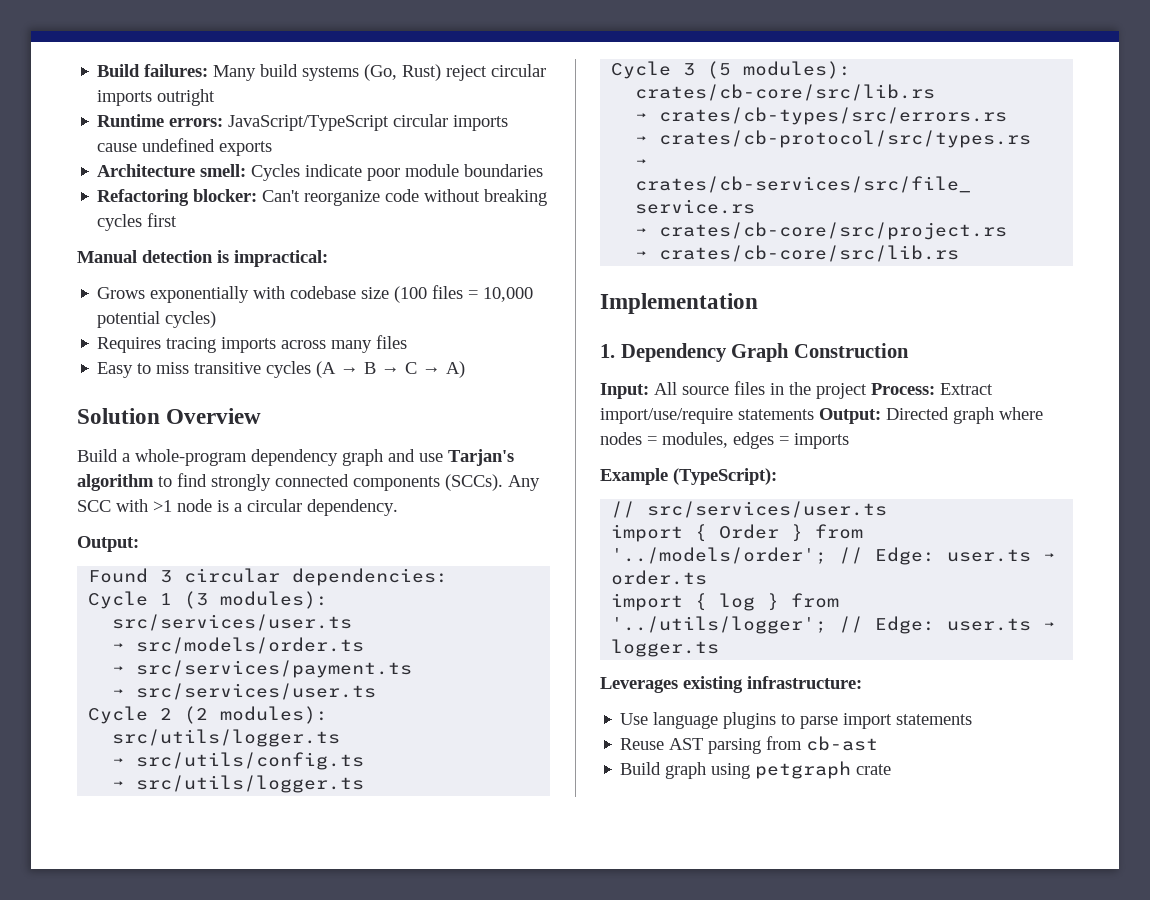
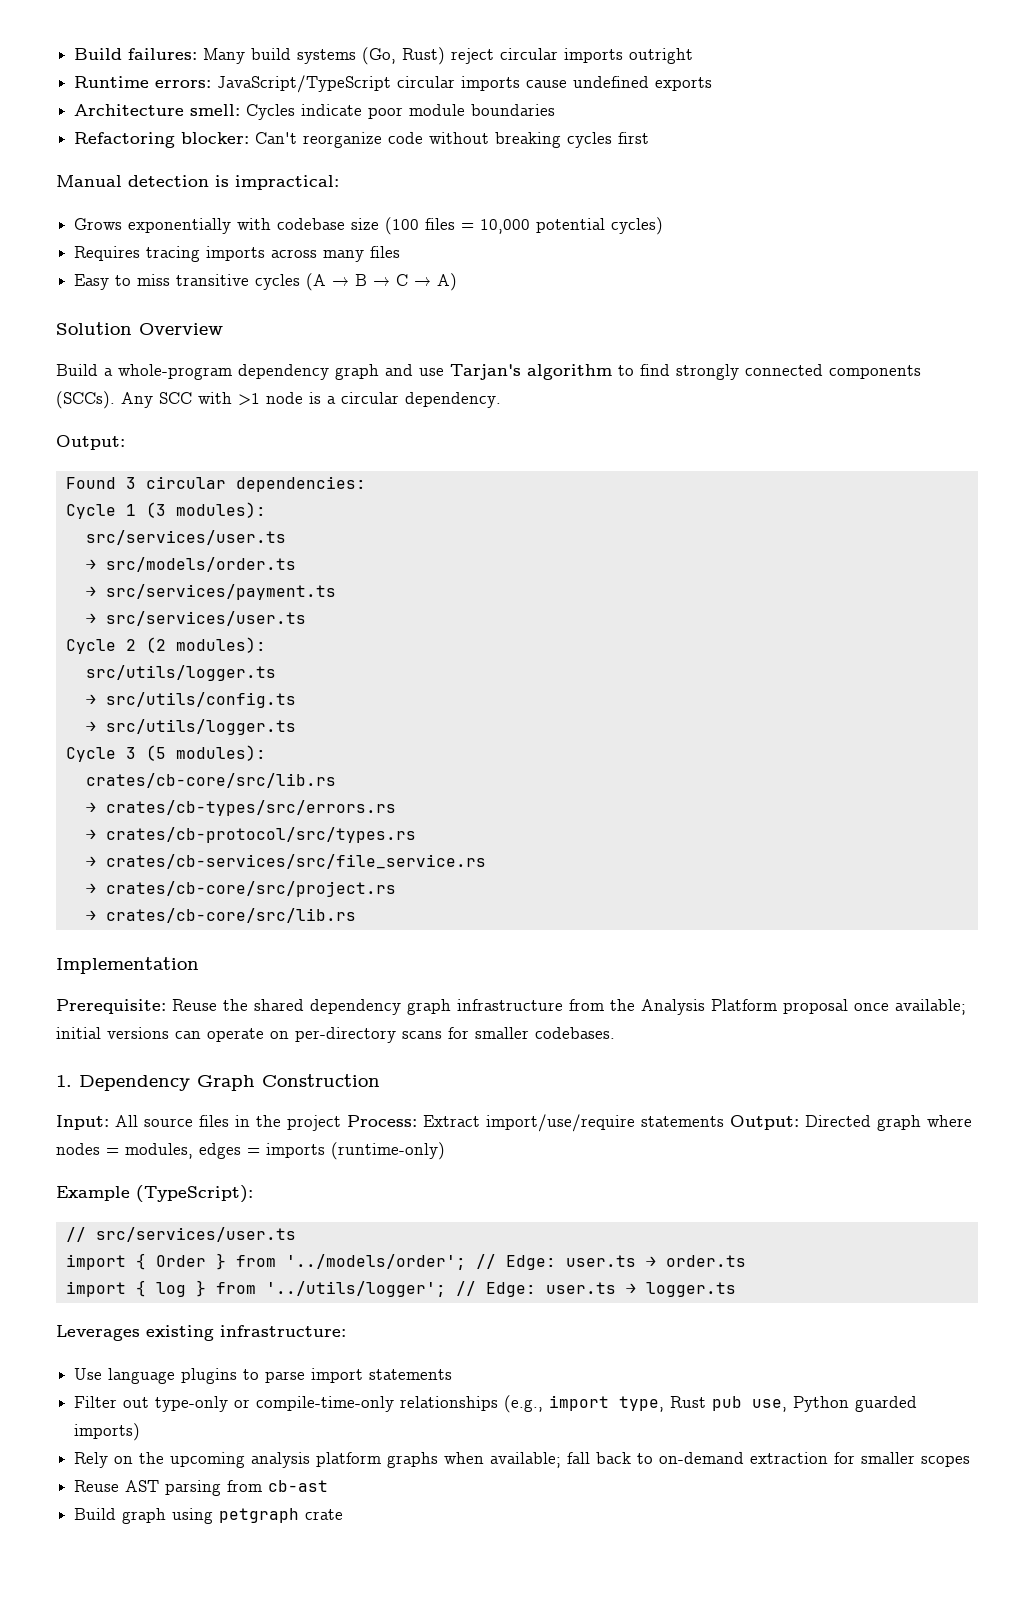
+ Prerequisite: Reuse the shared dependency graph infrastructure from the Analysis Platform proposal once available; initial versions can operate on per-directory scans for smaller codebases.
- Input: All source files in the project Process: Extract import/use/require statements Output: Directed graph where nodes = modules, edges = imports
+ Input: All source files in the project Process: Extract import/use/require statements Output: Directed graph where nodes = modules, edges = imports (runtime-only)
+ Filter out type-only or compile-time-only relationships (e.g., import type, Rust pub use, Python guarded imports)
+ Rely on the upcoming analysis platform graphs when available; fall back to on-demand extraction for smaller scopes

